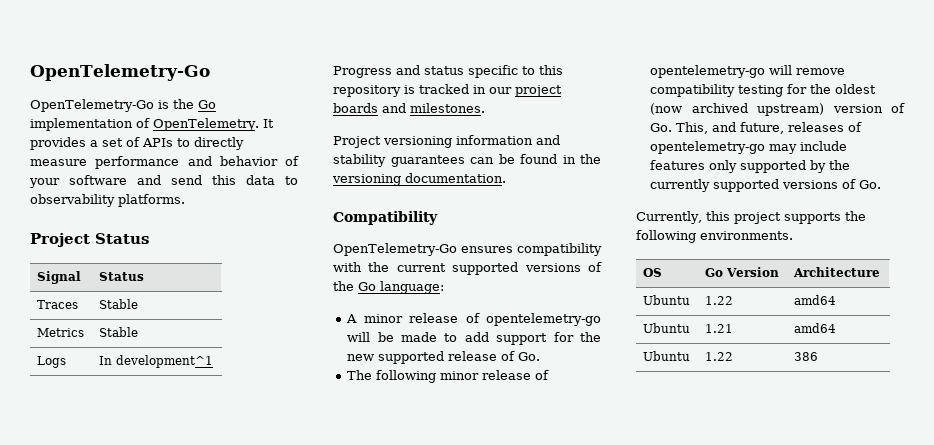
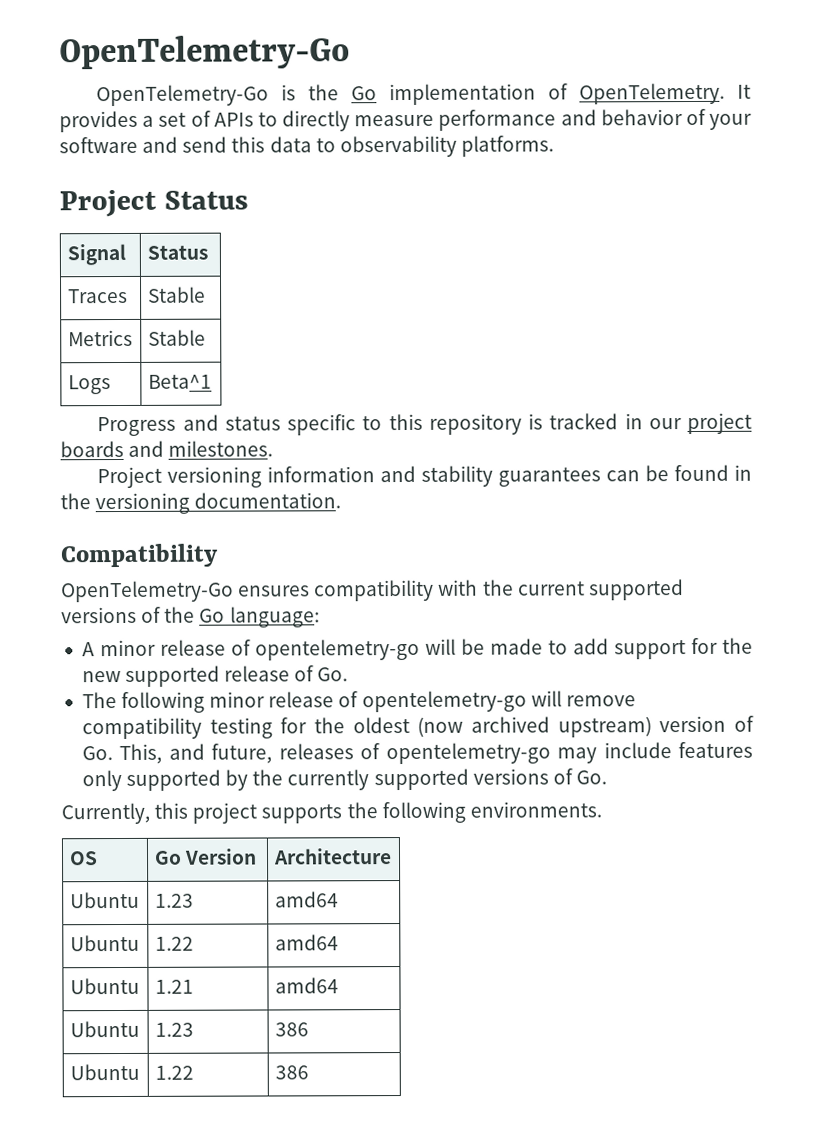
- Logs | In development^1
+ Logs | Beta^1
+ Ubuntu | 1.23 | amd64
+ Ubuntu | 1.23 | 386

